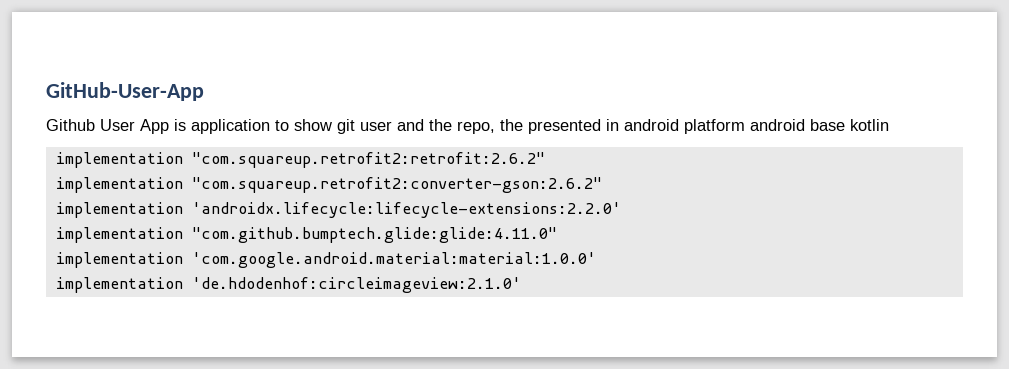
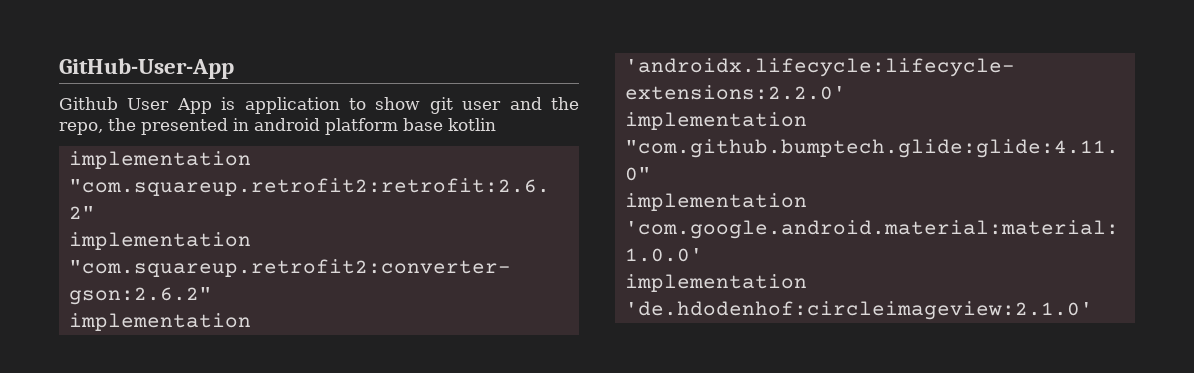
- Github User App is application to show git user and the repo, the presented in android platform android base kotlin
+ Github User App is application to show git user and the repo, the presented in android platform base kotlin

